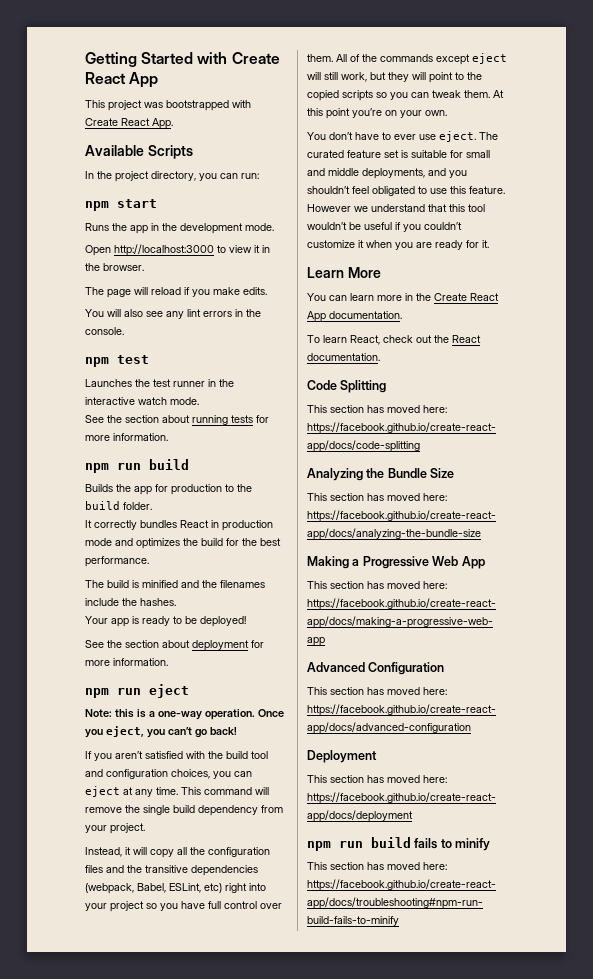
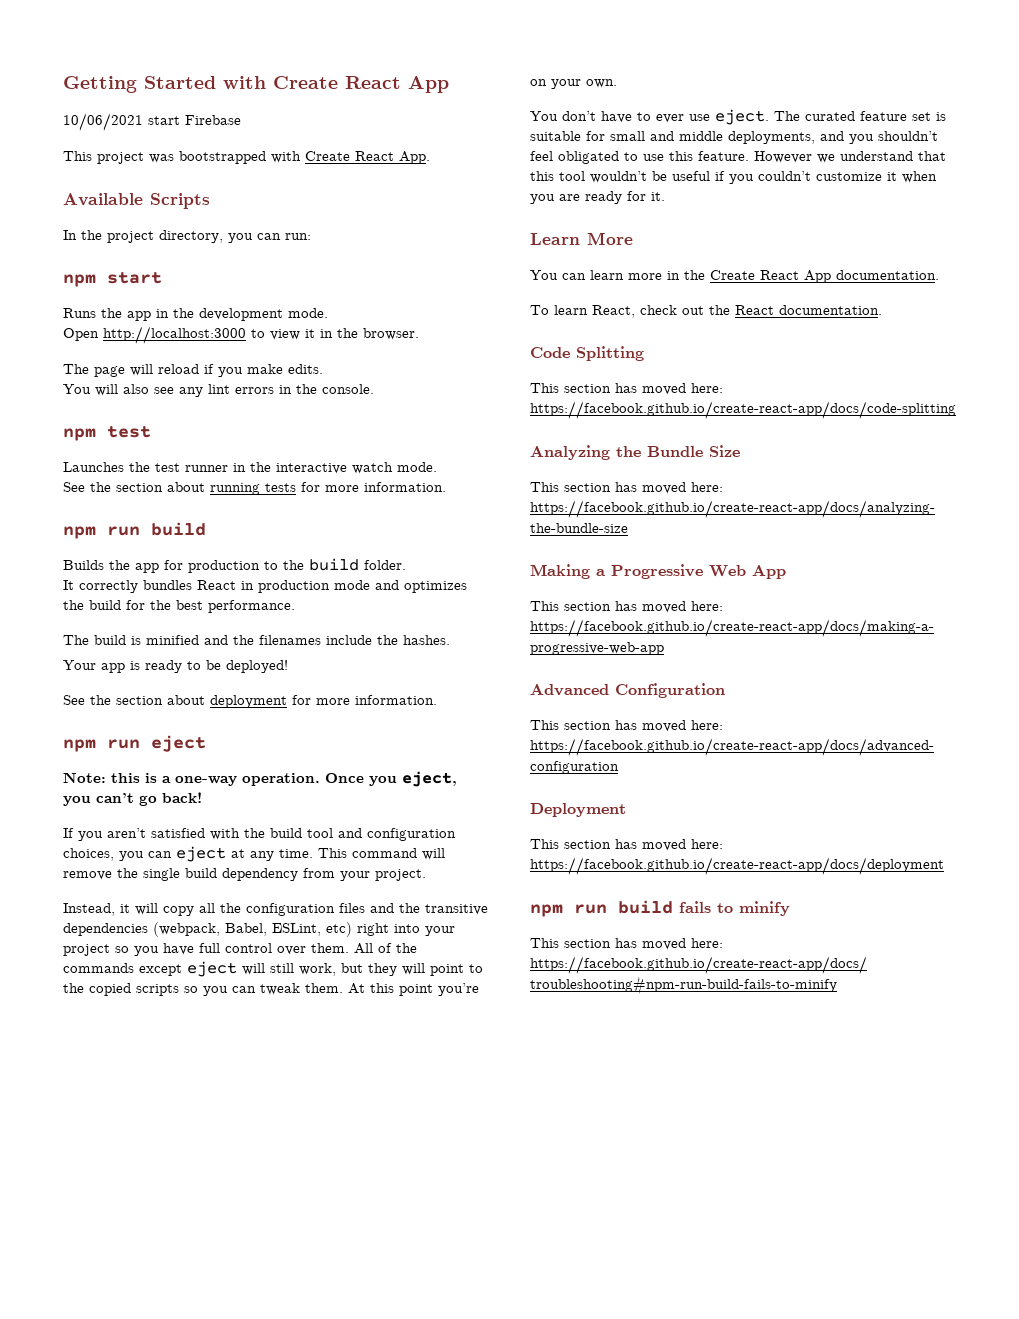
+ 10/06/2021 start Firebase

